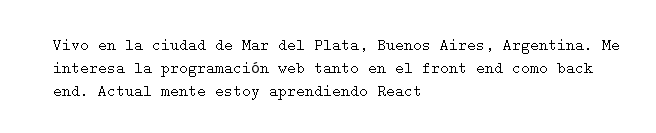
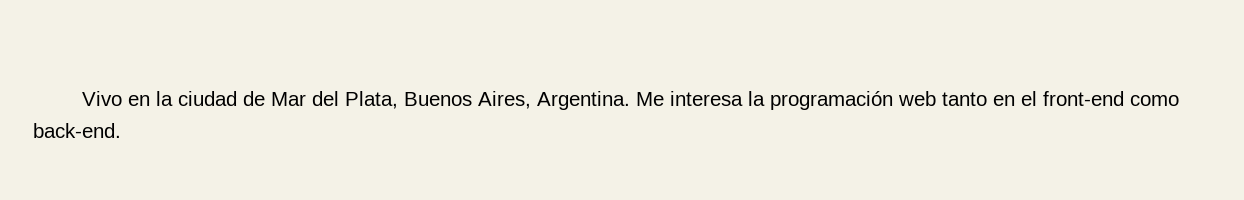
- Me interesa la programación web tanto en el front end como back end. Actual mente estoy aprendiendo React
+ Me interesa la programación web tanto en el front-end como back-end.

